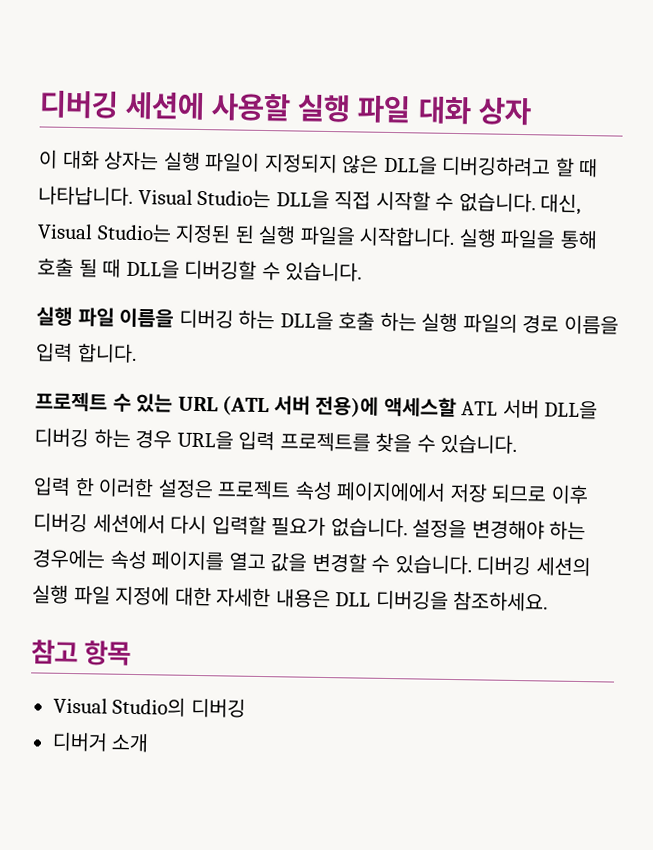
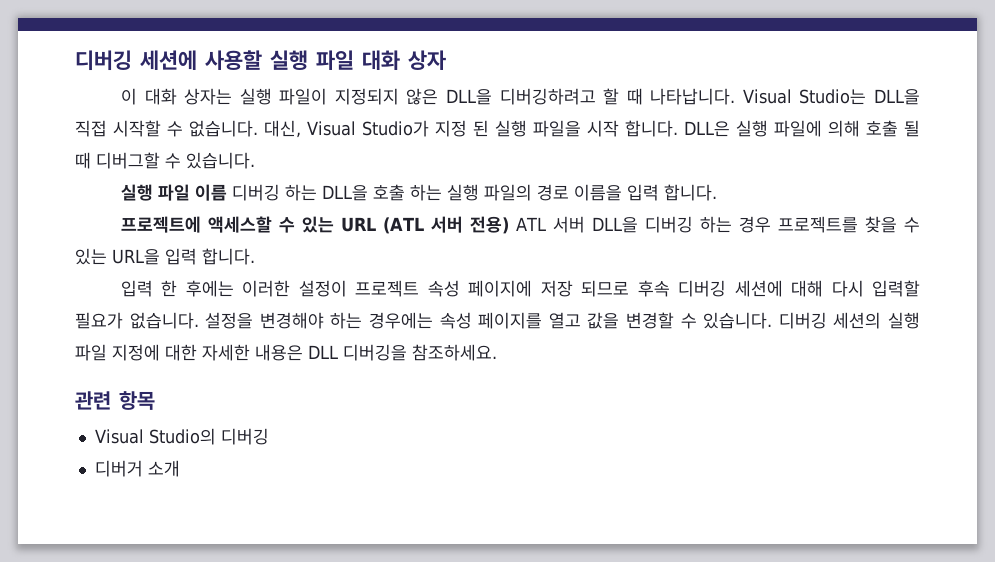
- 대신, Visual Studio는 지정된 된 실행 파일을 시작합니다. 실행 파일을 통해 호출 될 때 DLL을 디버깅할 수 있습니다.
+ 대신, Visual Studio가 지정 된 실행 파일을 시작 합니다. DLL은 실행 파일에 의해 호출 될 때 디버그할 수 있습니다.
- 실행 파일 이름을 디버깅 하는 DLL을 호출 하는 실행 파일의 경로 이름을 입력 합니다.
+ 실행 파일 이름 디버깅 하는 DLL을 호출 하는 실행 파일의 경로 이름을 입력 합니다.
- 프로젝트 수 있는 URL (ATL 서버 전용)에 액세스할 ATL 서버 DLL을 디버깅 하는 경우 URL을 입력 프로젝트를 찾을 수 있습니다.
+ 프로젝트에 액세스할 수 있는 URL (ATL 서버 전용) ATL 서버 DLL을 디버깅 하는 경우 프로젝트를 찾을 수 있는 URL을 입력 합니다.
- 입력 한 이러한 설정은 프로젝트 속성 페이지에에서 저장 되므로 이후 디버깅 세션에서 다시 입력할 필요가 없습니다.
+ 입력 한 후에는 이러한 설정이 프로젝트 속성 페이지에 저장 되므로 후속 디버깅 세션에 대해 다시 입력할 필요가 없습니다.
- 참고 항목
+ 관련 항목

